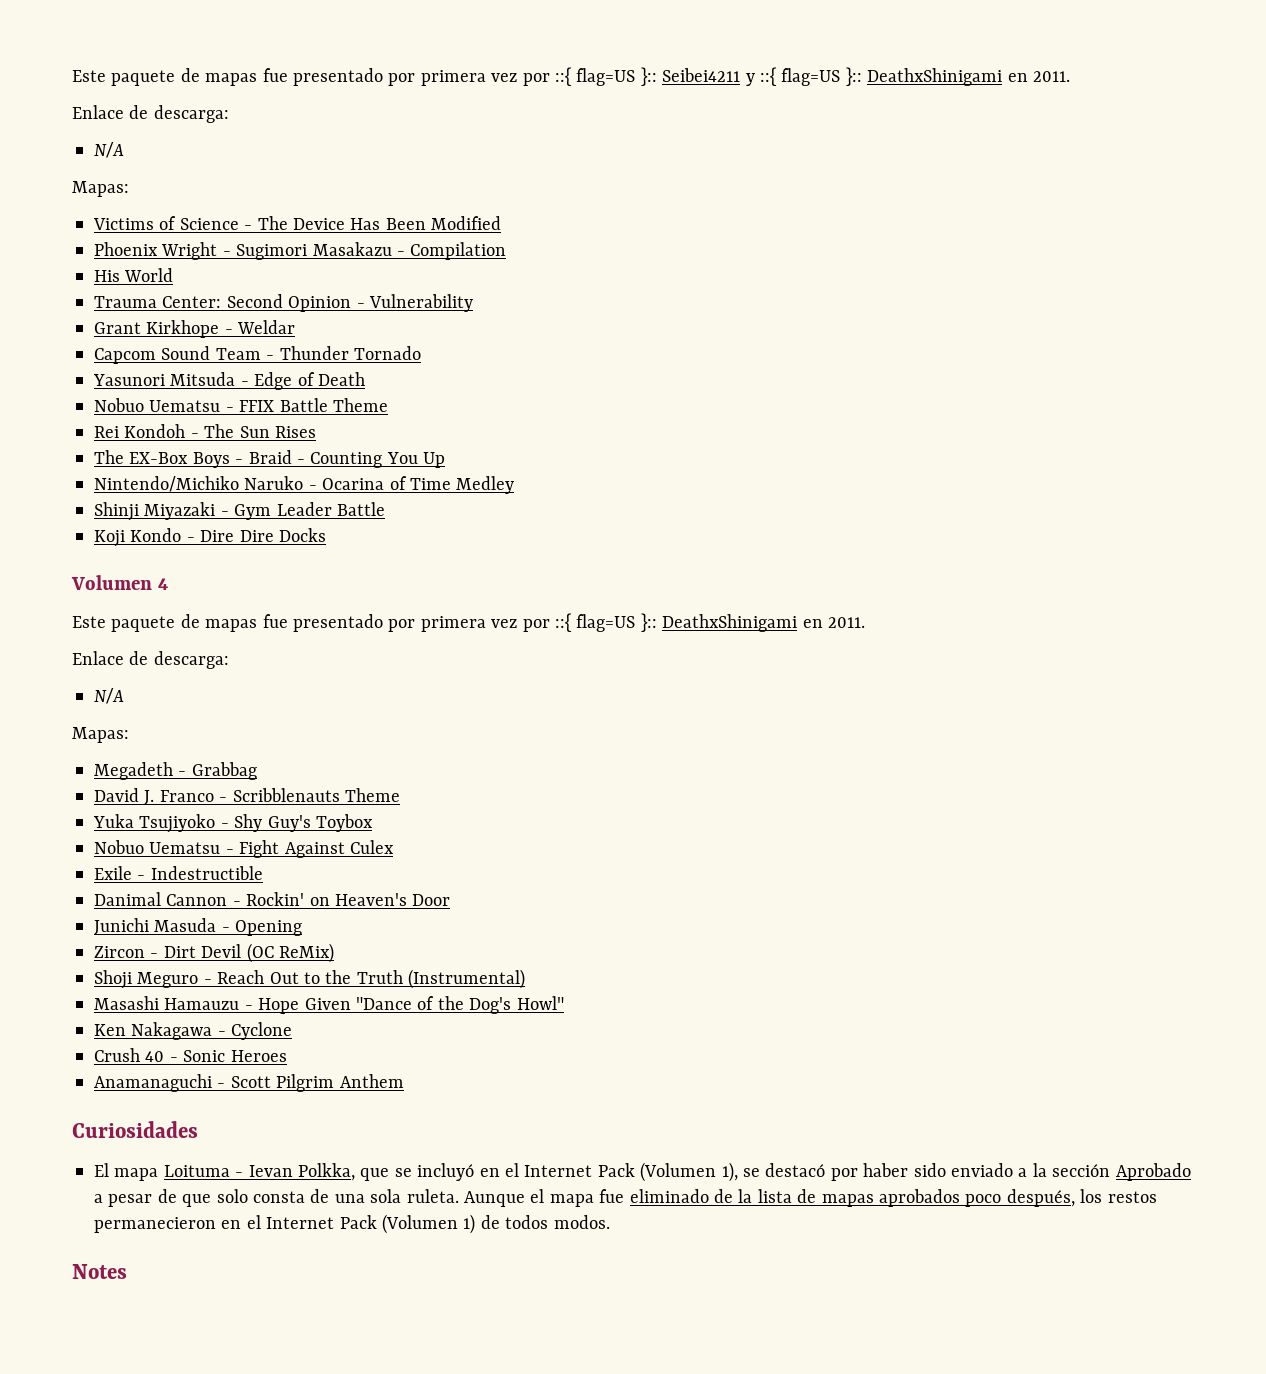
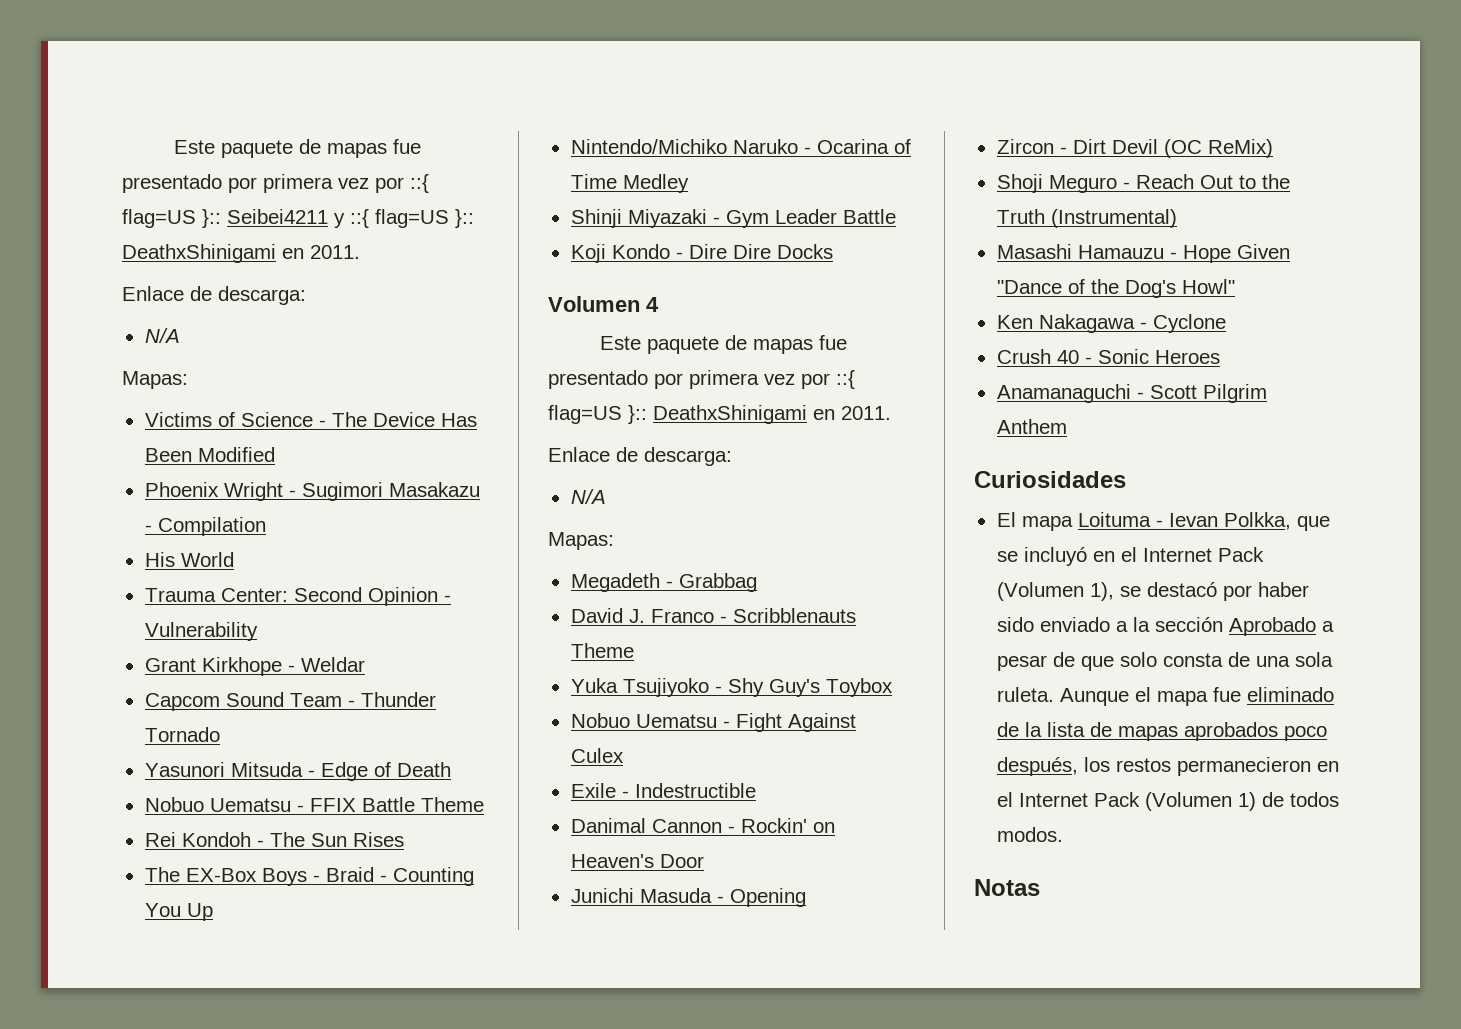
- Notes
+ Notas

